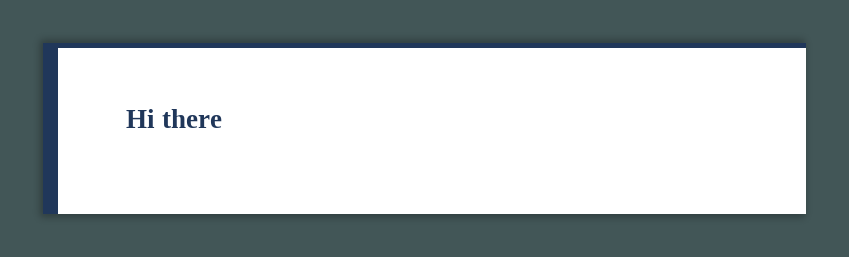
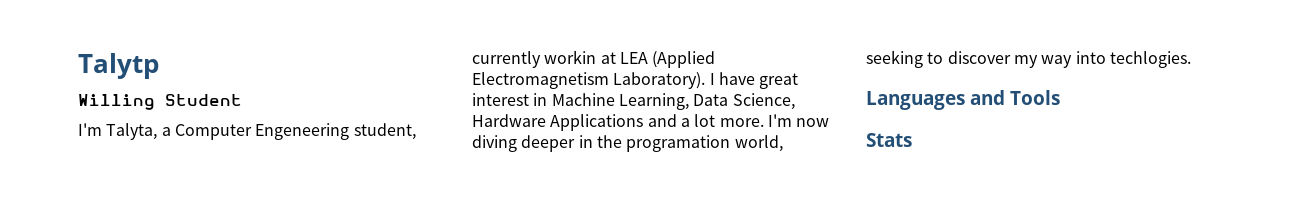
- Hi there
+ Talytp
+ Willing Student
+ I'm Talyta, a Computer Engeneering student, currently workin at LEA (Applied Electromagnetism Laboratory). I have great interest in Machine Learning, Data Science, Hardware Applications and a lot more. I'm now diving deeper in the programation world, seeking to discover my way into techlogies.
+ Languages and Tools
+ Stats

